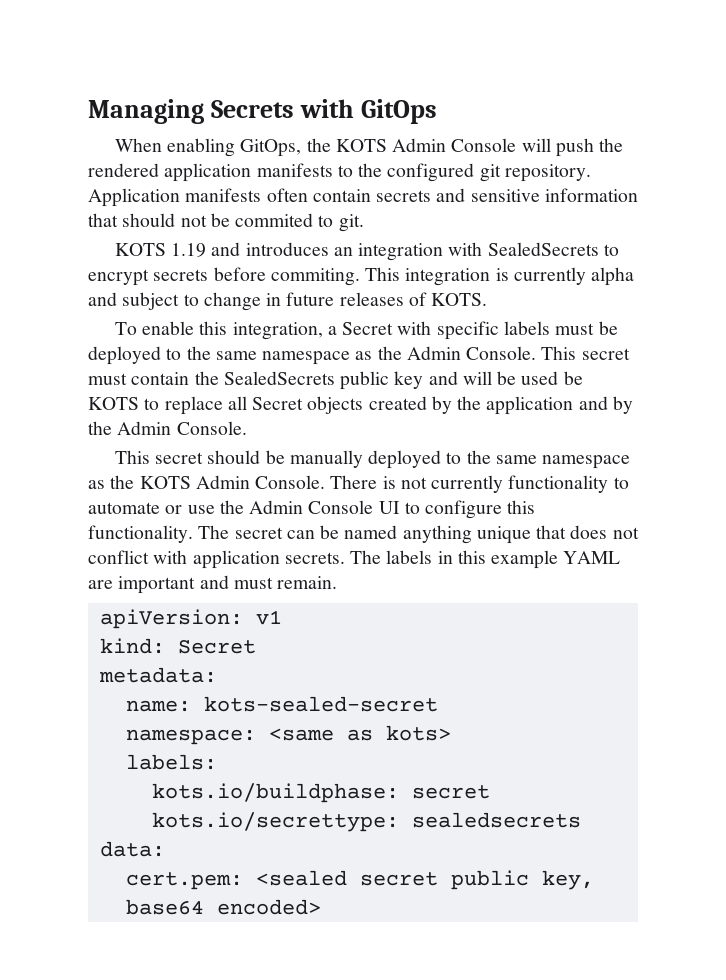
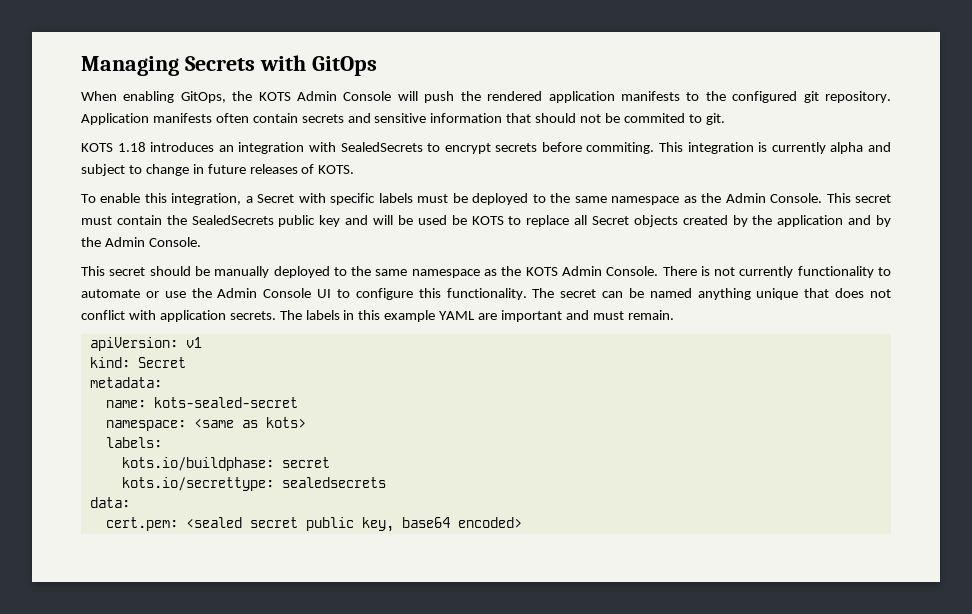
- KOTS 1.19 and introduces an integration with SealedSecrets to encrypt secrets before commiting.
+ KOTS 1.18 introduces an integration with SealedSecrets to encrypt secrets before commiting.

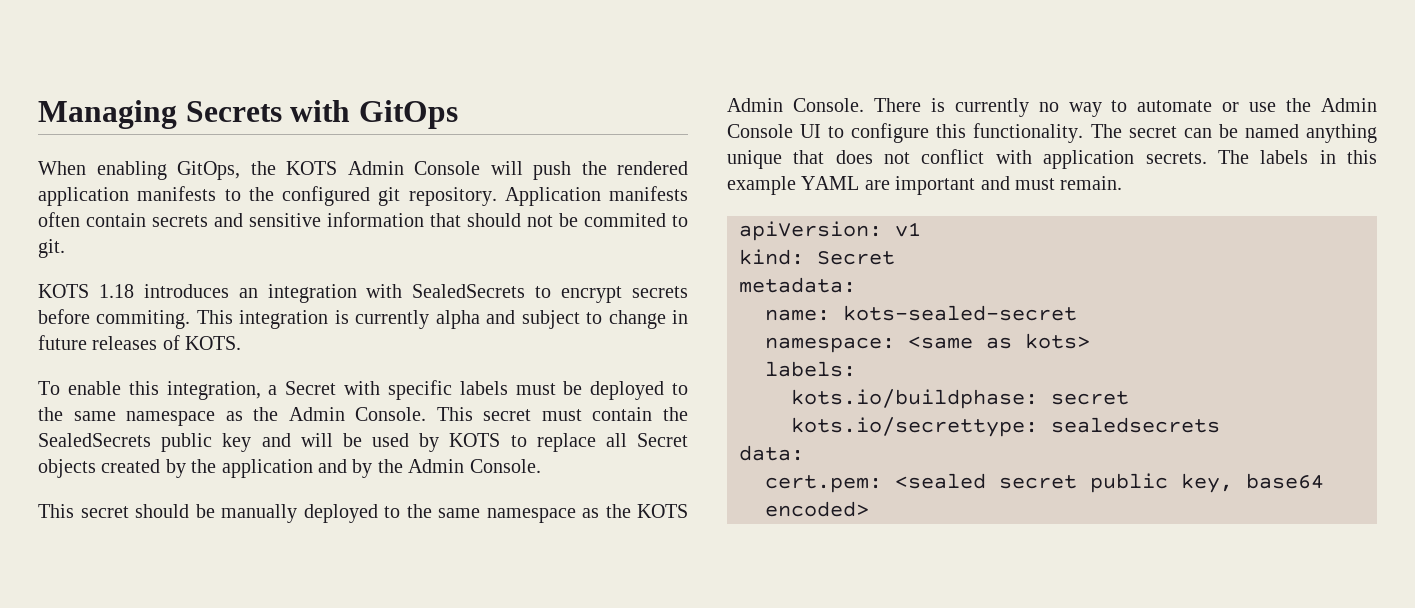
- This secret must contain the SealedSecrets public key and will be used be KOTS to replace all Secret objects created by the application and by the Admin Console.
+ This secret must contain the SealedSecrets public key and will be used by KOTS to replace all Secret objects created by the application and by the Admin Console.
- There is not currently functionality to automate or use the Admin Console UI to configure this functionality.
+ There is currently no way to automate or use the Admin Console UI to configure this functionality.

